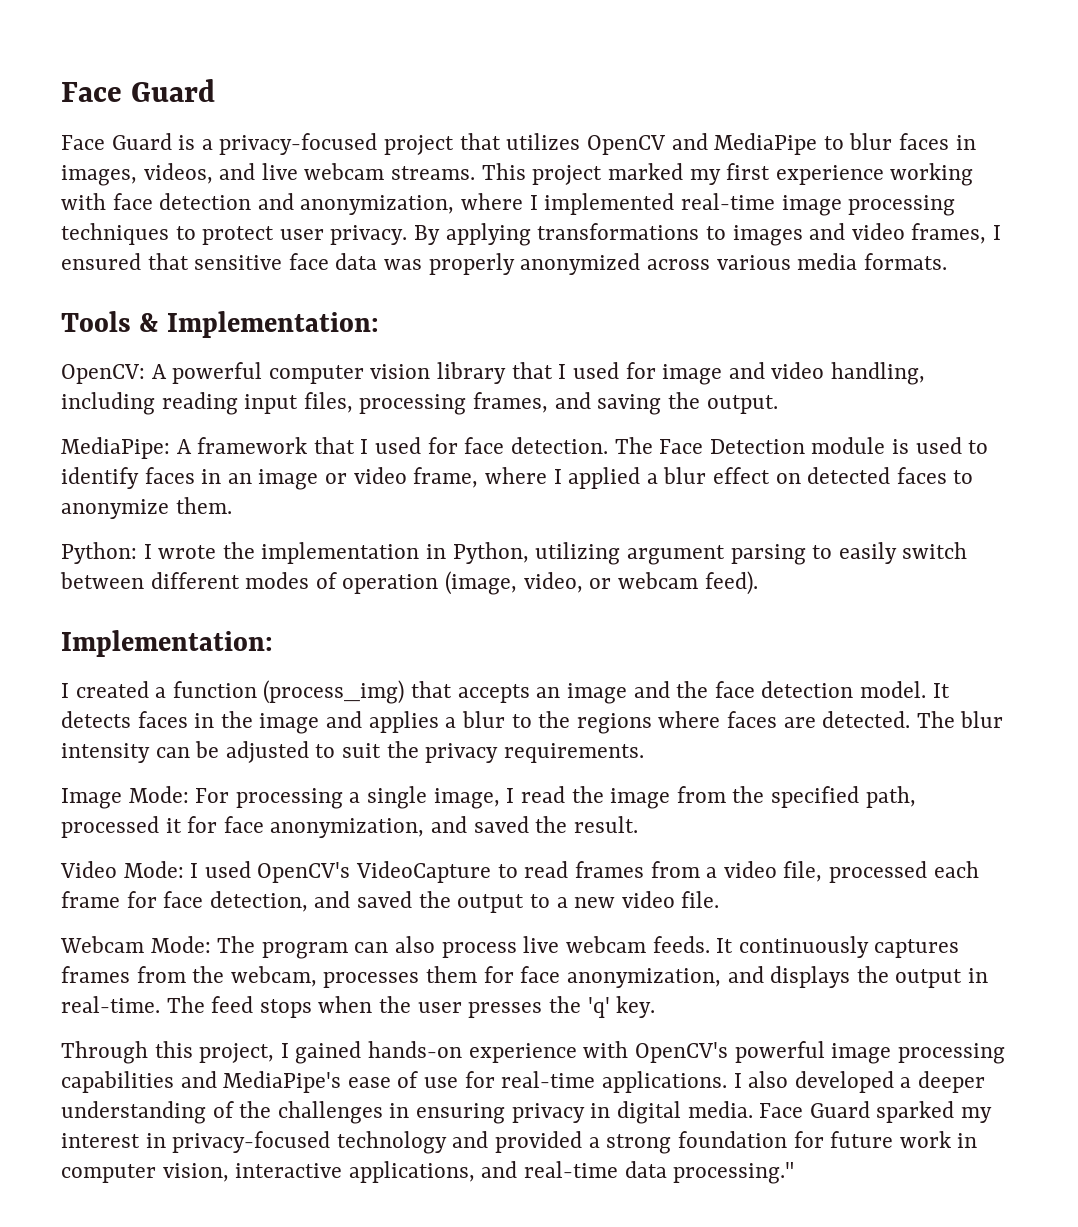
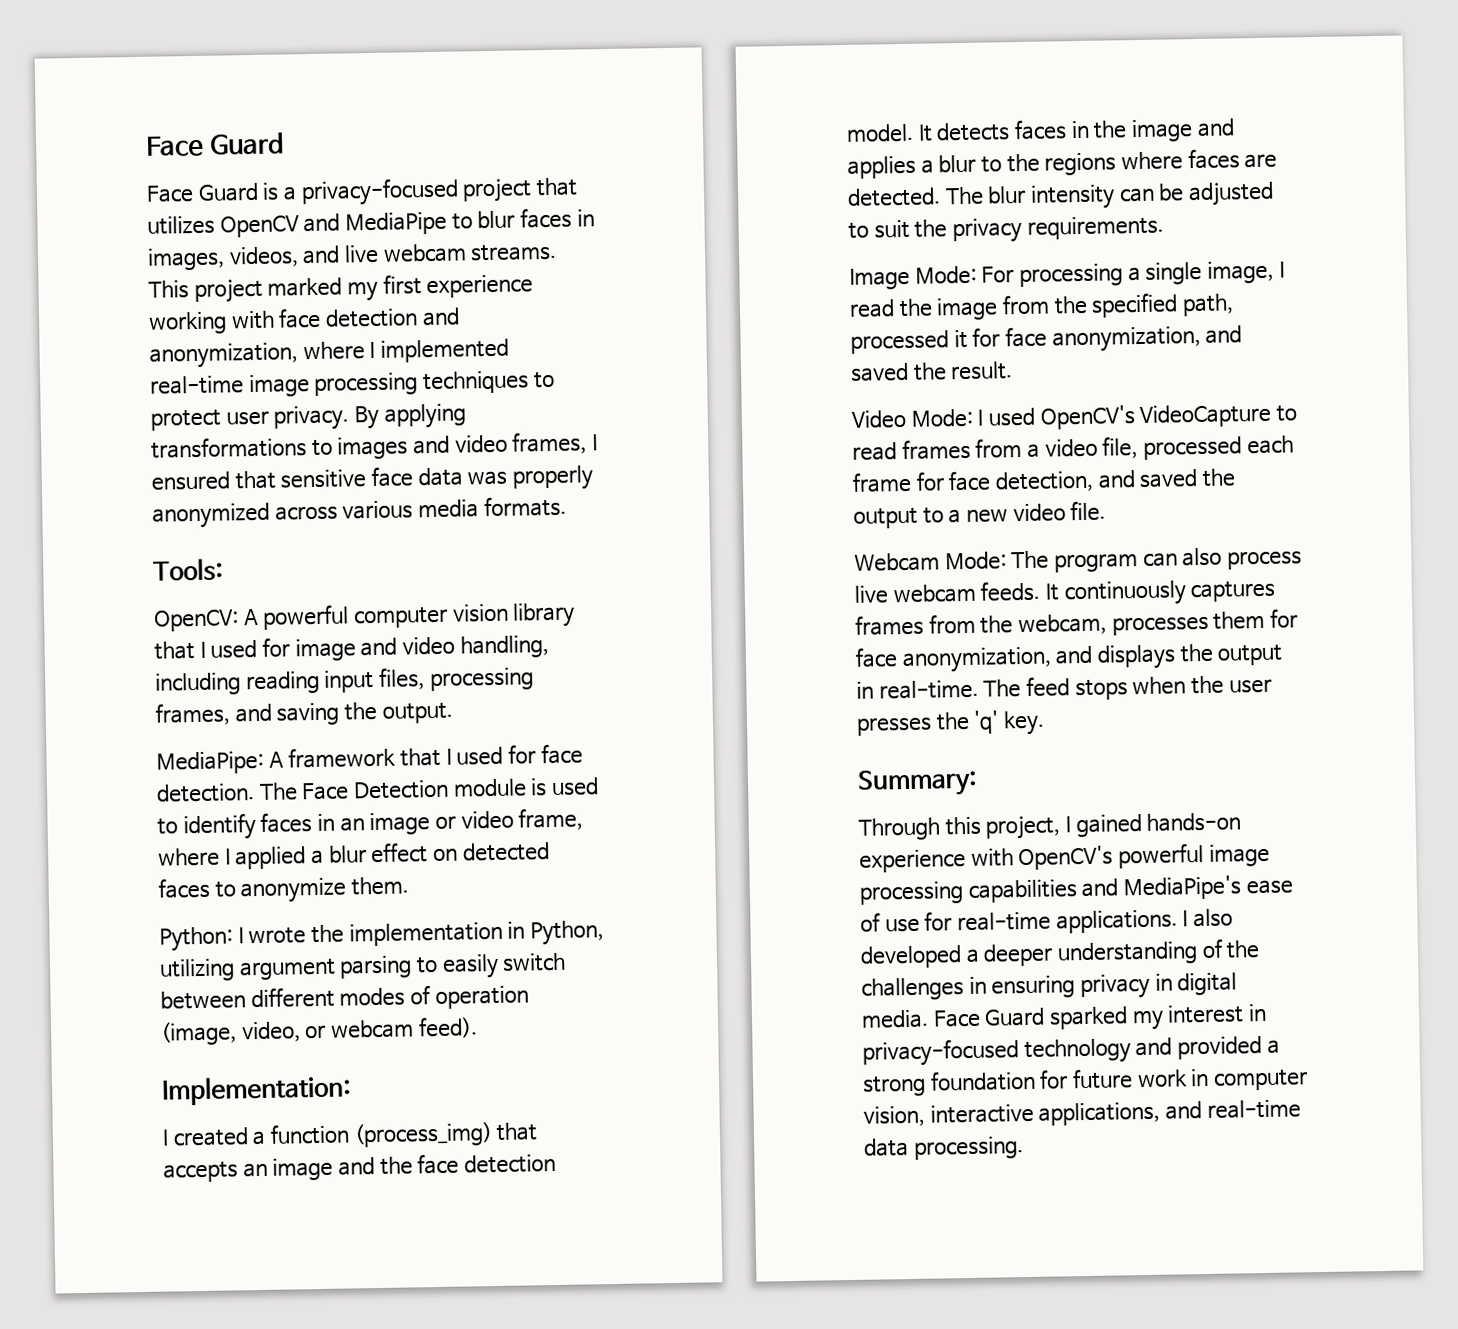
- Tools & Implementation:
+ Tools:
+ Summary:
- Face Guard sparked my interest in privacy-focused technology and provided a strong foundation for future work in computer vision, interactive applications, and real-time data processing."
+ Face Guard sparked my interest in privacy-focused technology and provided a strong foundation for future work in computer vision, interactive applications, and real-time data processing.

